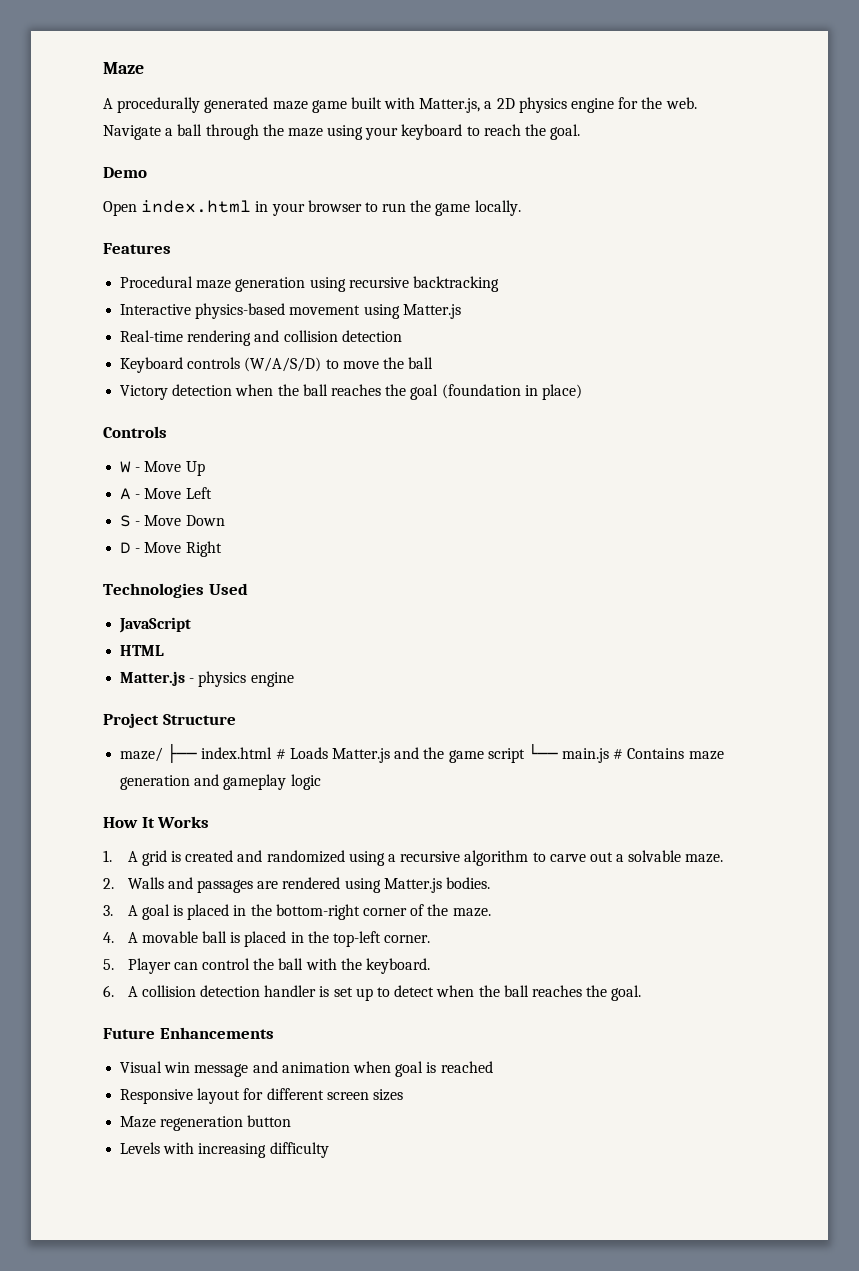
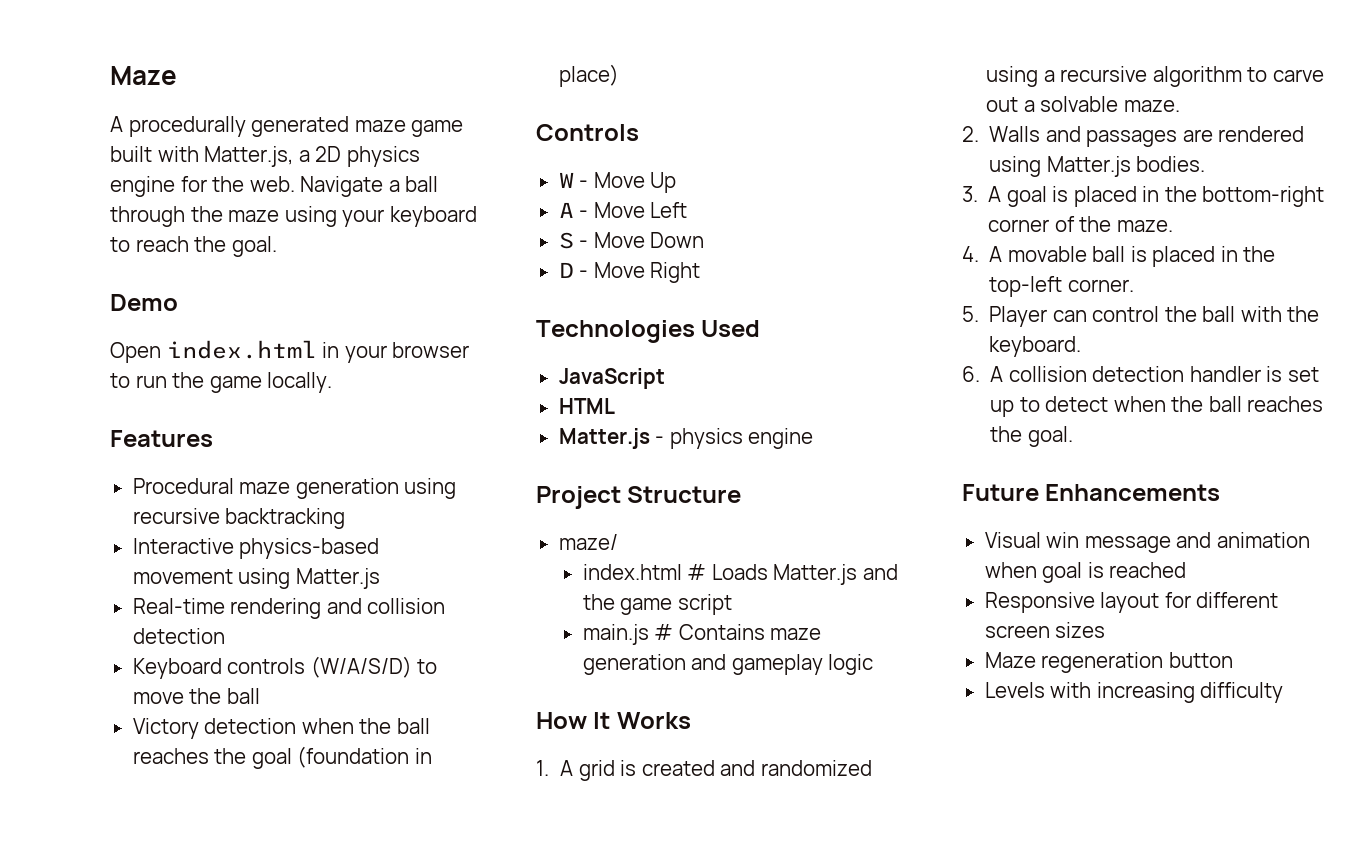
- maze/ ├── index.html # Loads Matter.js and the game script └── main.js # Contains maze generation and gameplay logic
+ maze/
+ index.html # Loads Matter.js and the game script
+ main.js # Contains maze generation and gameplay logic

